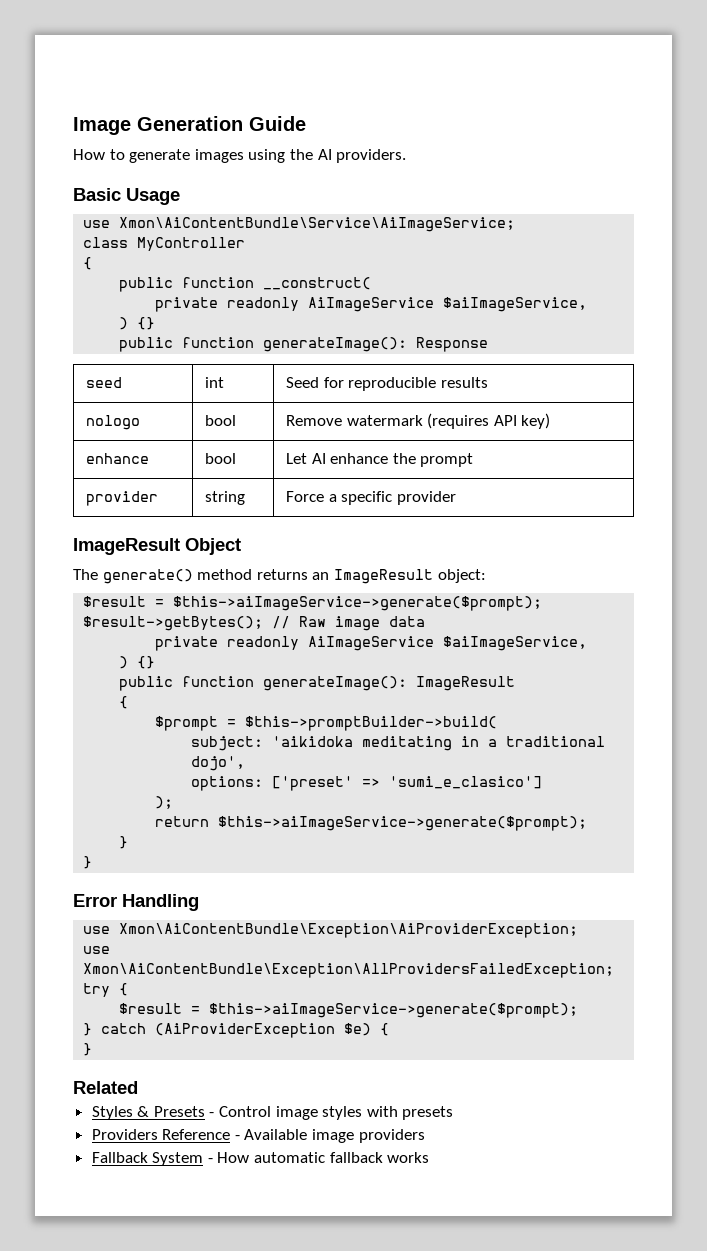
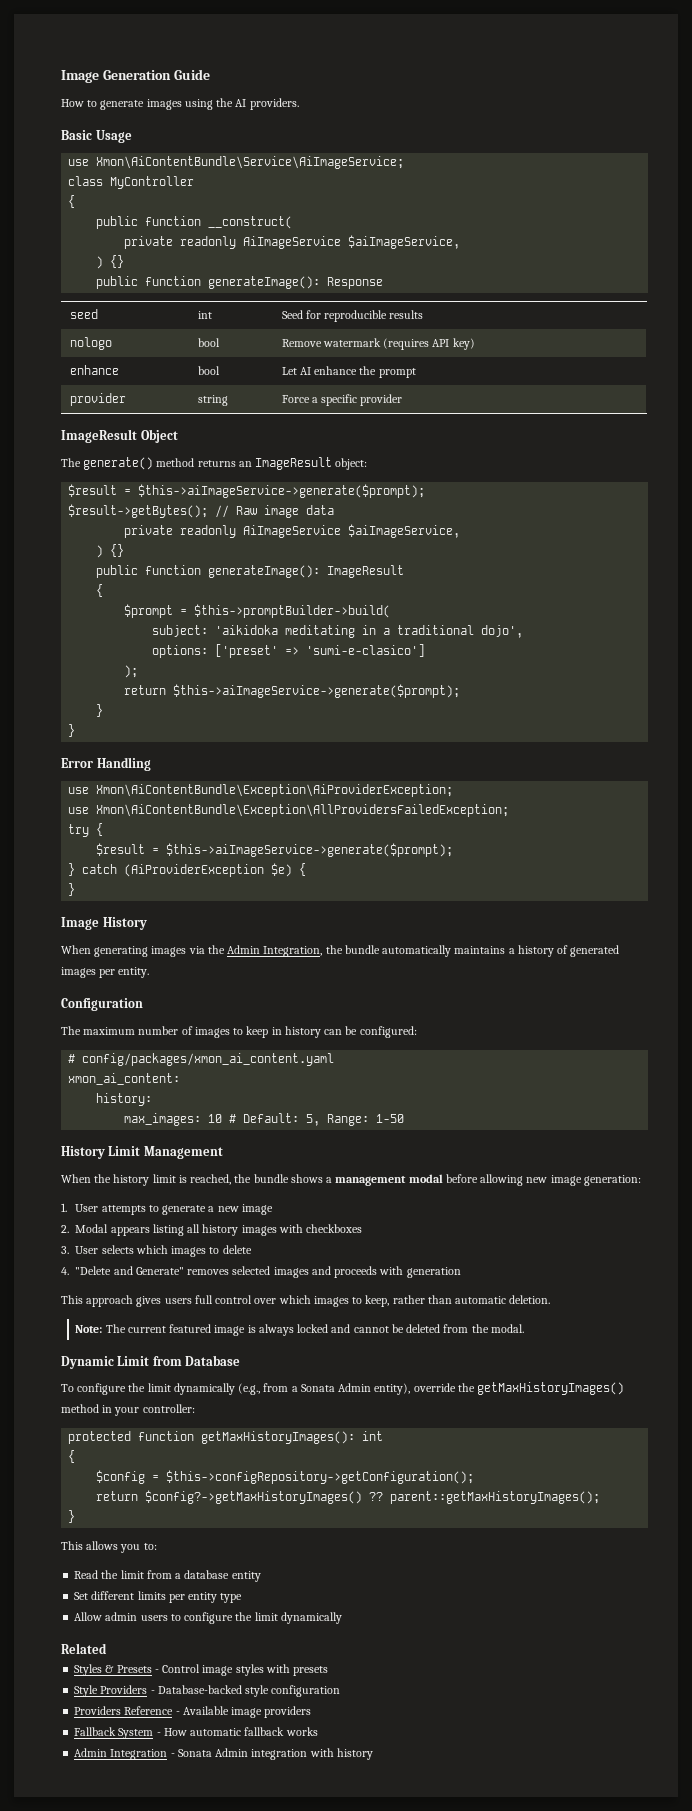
- options: ['preset' => 'sumi_e_clasico']
+ options: ['preset' => 'sumi-e-clasico']
+ Image History
+ When generating images via the Admin Integration, the bundle automatically maintains a history of generated images per entity.
+ Configuration
+ The maximum number of images to keep in history can be configured:
+ # config/packages/xmon_ai_content.yaml
+ xmon_ai_content:
+ history:
+ max_images: 10 # Default: 5, Range: 1-50
+ History Limit Management
+ When the history limit is reached, the bundle shows a management modal before allowing new image generation:
+ 1. User attempts to generate a new image
+ 2. Modal appears listing all history images with checkboxes
+ 3. User selects which images to delete
+ 4. "Delete and Generate" removes selected images and proceeds with generation
+ This approach gives users full control over which images to keep, rather than automatic deletion.
+ Note: The current featured image is always locked and cannot be deleted from the modal.
+ Dynamic Limit from Database
+ To configure the limit dynamically (e.g., from a Sonata Admin entity), override the getMaxHistoryImages() method in your controller:
+ protected function getMaxHistoryImages(): int
+ {
+ $config = $this->configRepository->getConfiguration();
+ return $config?->getMaxHistoryImages() ?? parent::getMaxHistoryImages();
+ }
+ This allows you to:
+ Read the limit from a database entity
+ Set different limits per entity type
+ Allow admin users to configure the limit dynamically
+ Style Providers - Database-backed style configuration
+ Admin Integration - Sonata Admin integration with history

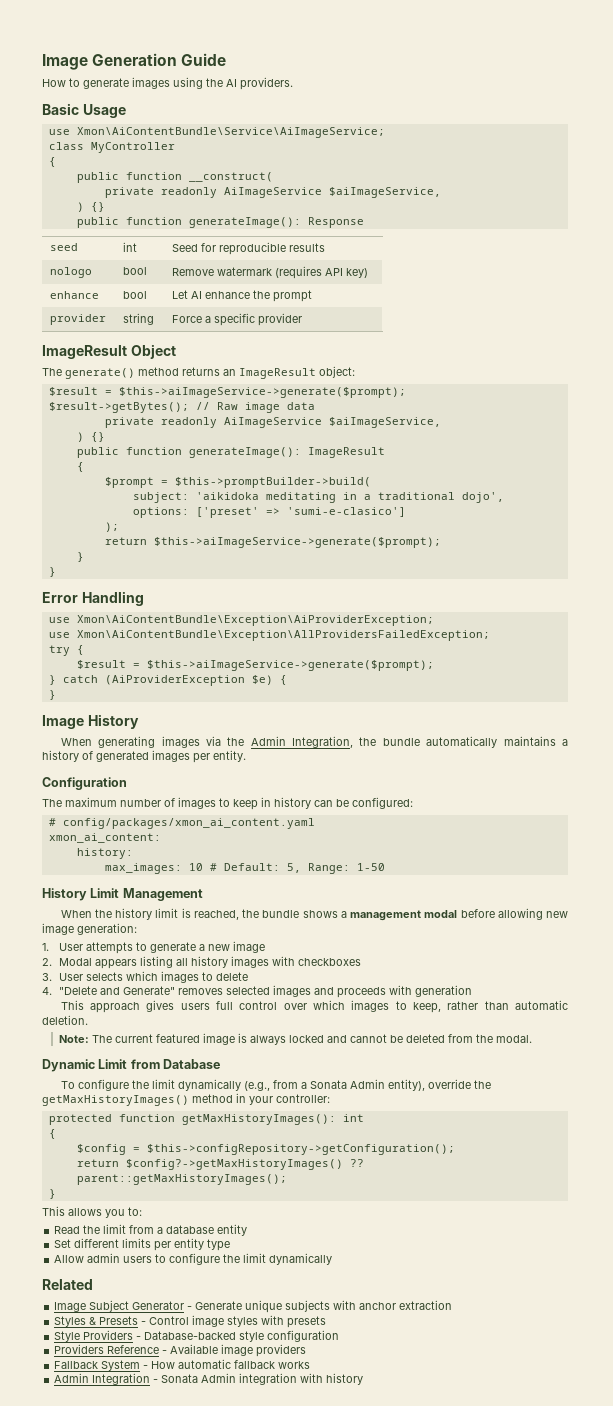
+ Image Subject Generator - Generate unique subjects with anchor extraction

